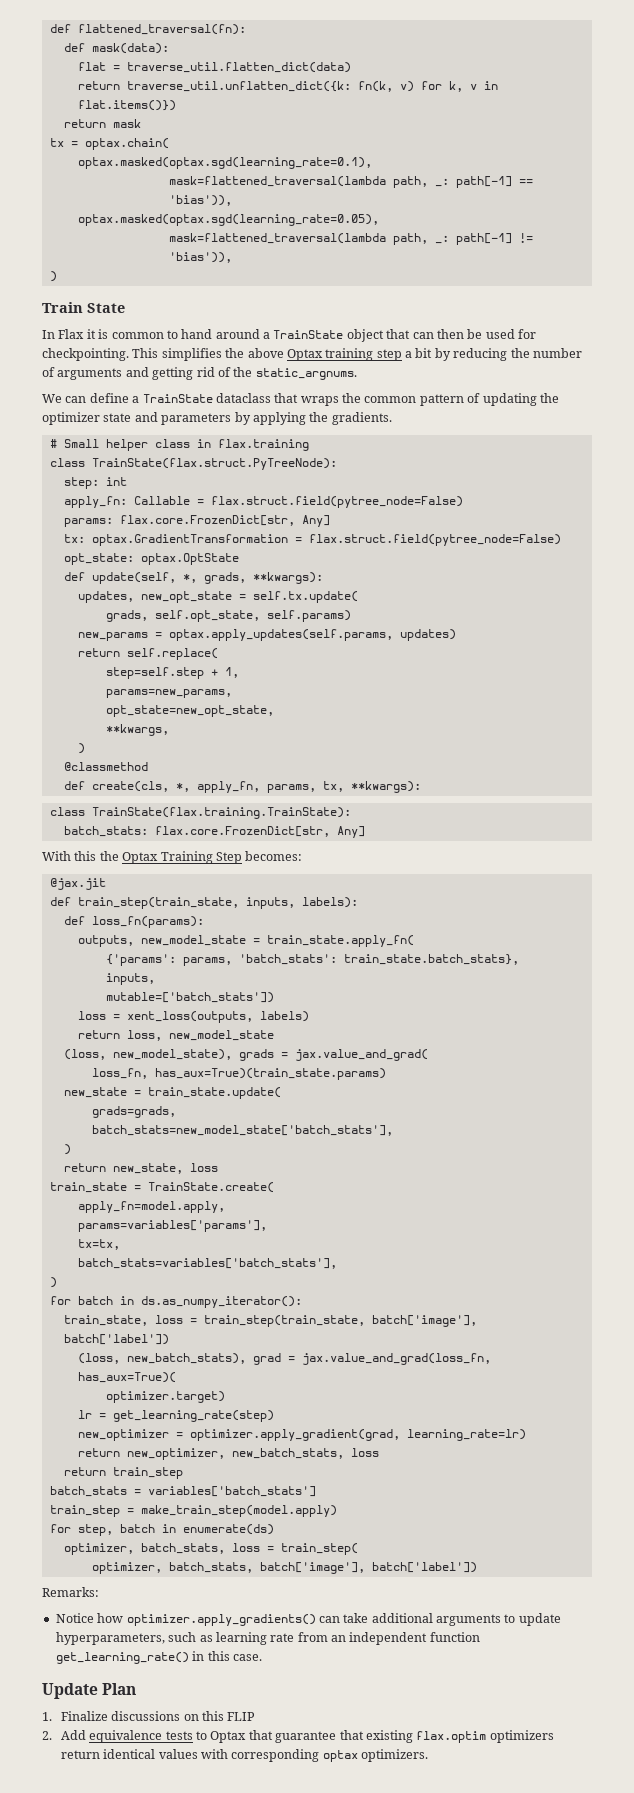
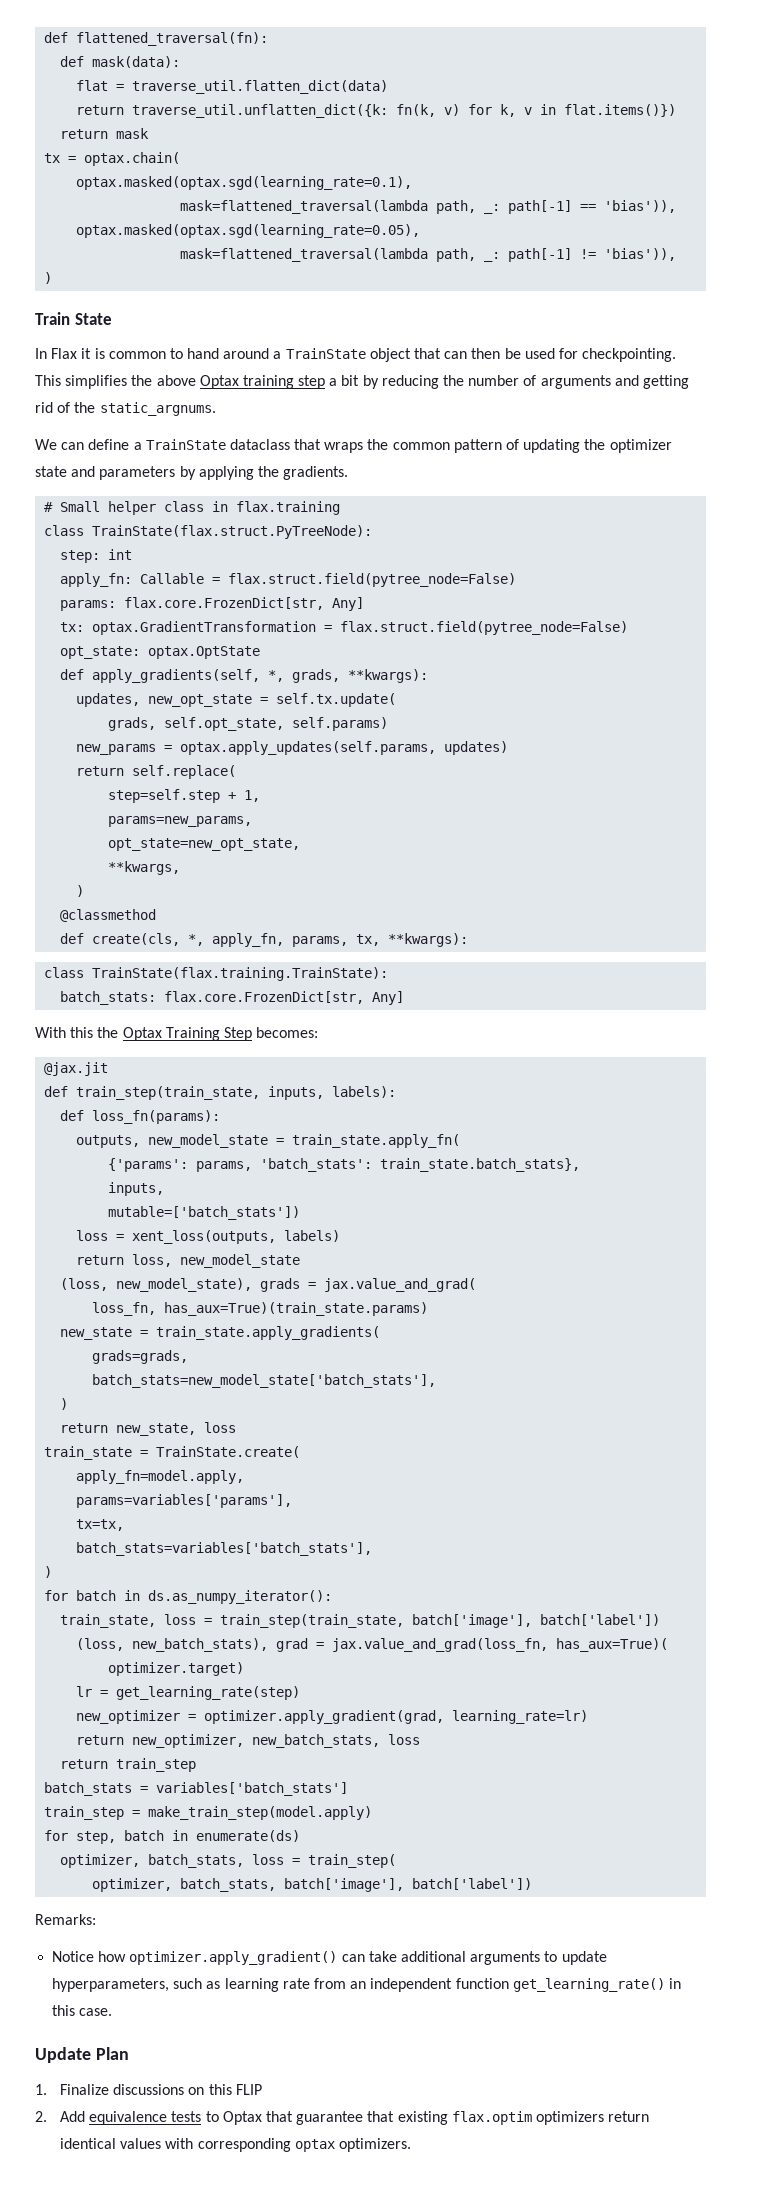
- def update(self, *, grads, **kwargs):
+ def apply_gradients(self, *, grads, **kwargs):
- new_state = train_state.update(
+ new_state = train_state.apply_gradients(
- Notice how optimizer.apply_gradients() can take additional arguments to update hyperparameters, such as learning rate from an independent function get_learning_rate() in this case.
+ Notice how optimizer.apply_gradient() can take additional arguments to update hyperparameters, such as learning rate from an independent function get_learning_rate() in this case.

